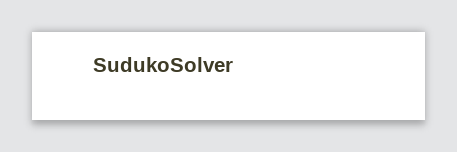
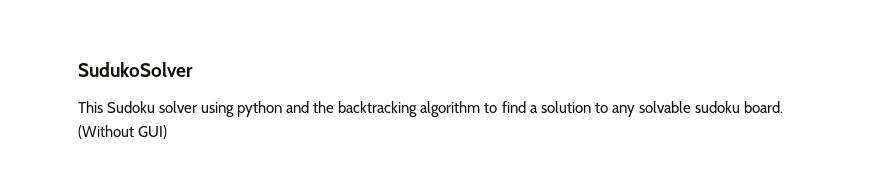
+ This Sudoku solver using python and the backtracking algorithm to find a solution to any solvable sudoku board. (Without GUI)

